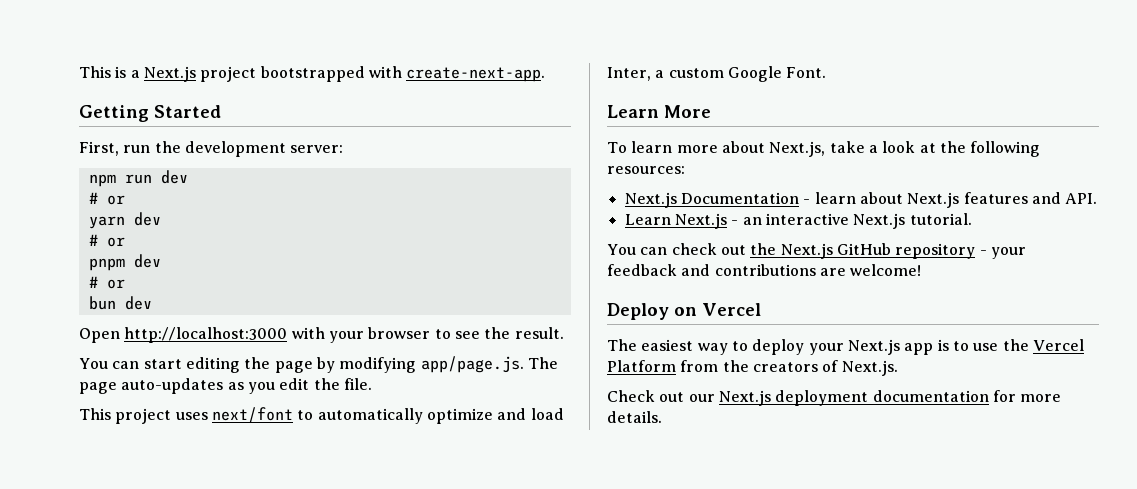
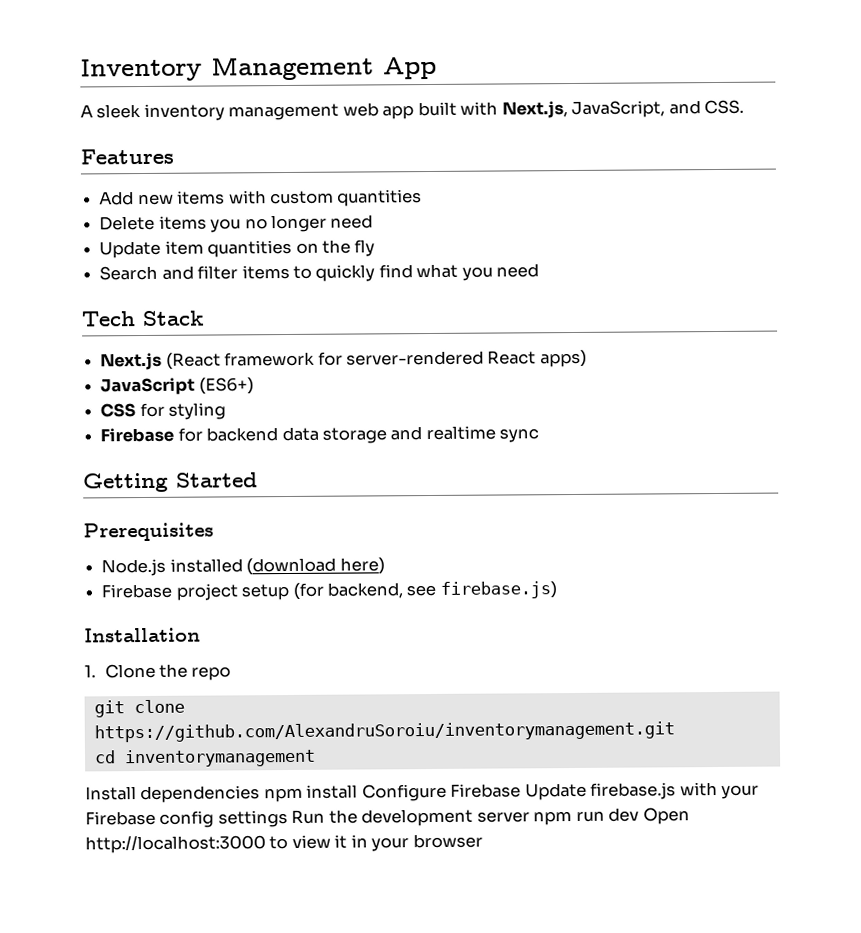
- This is a Next.js project bootstrapped with create-next-app.
+ Inventory Management App
+ A sleek inventory management web app built with Next.js, JavaScript, and CSS.
+ Features
+ Add new items with custom quantities
+ Delete items you no longer need
+ Update item quantities on the fly
+ Search and filter items to quickly find what you need
+ Tech Stack
+ Next.js (React framework for server-rendered React apps)
+ JavaScript (ES6+)
+ CSS for styling
+ Firebase for backend data storage and realtime sync
  Getting Started
- First, run the development server:
- npm run dev
- # or
- yarn dev
- # or
- pnpm dev
- # or
- bun dev
- Open http://localhost:3000 with your browser to see the result.
- You can start editing the page by modifying app/page.js. The page auto-updates as you edit the file.
- This project uses next/font to automatically optimize and load Inter, a custom Google Font.
- Learn More
- To learn more about Next.js, take a look at the following resources:
- Next.js Documentation - learn about Next.js features and API.
- Learn Next.js - an interactive Next.js tutorial.
- You can check out the Next.js GitHub repository - your feedback and contributions are welcome!
- Deploy on Vercel
- The easiest way to deploy your Next.js app is to use the Vercel Platform from the creators of Next.js.
- Check out our Next.js deployment documentation for more details.
+ Prerequisites
+ Node.js installed (download here)
+ Firebase project setup (for backend, see firebase.js)
+ Installation
+ 1. Clone the repo
+ git clone https://github.com/AlexandruSoroiu/inventorymanagement.git
+ cd inventorymanagement
+ Install dependencies npm install Configure Firebase Update firebase.js with your Firebase config settings Run the development server npm run dev Open http://localhost:3000 to view it in your browser

